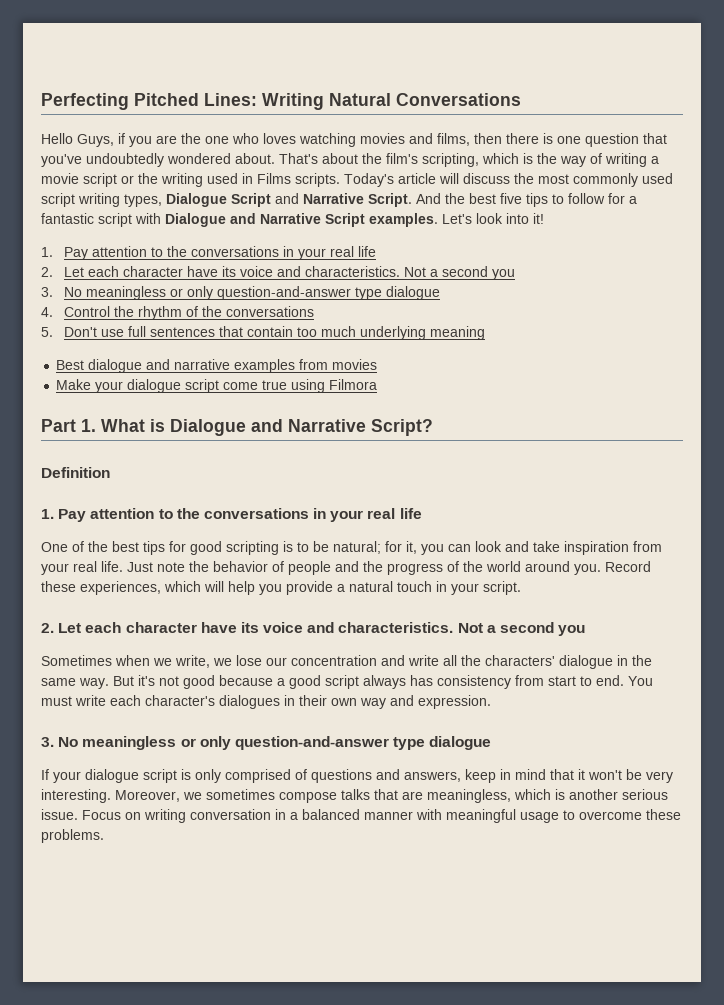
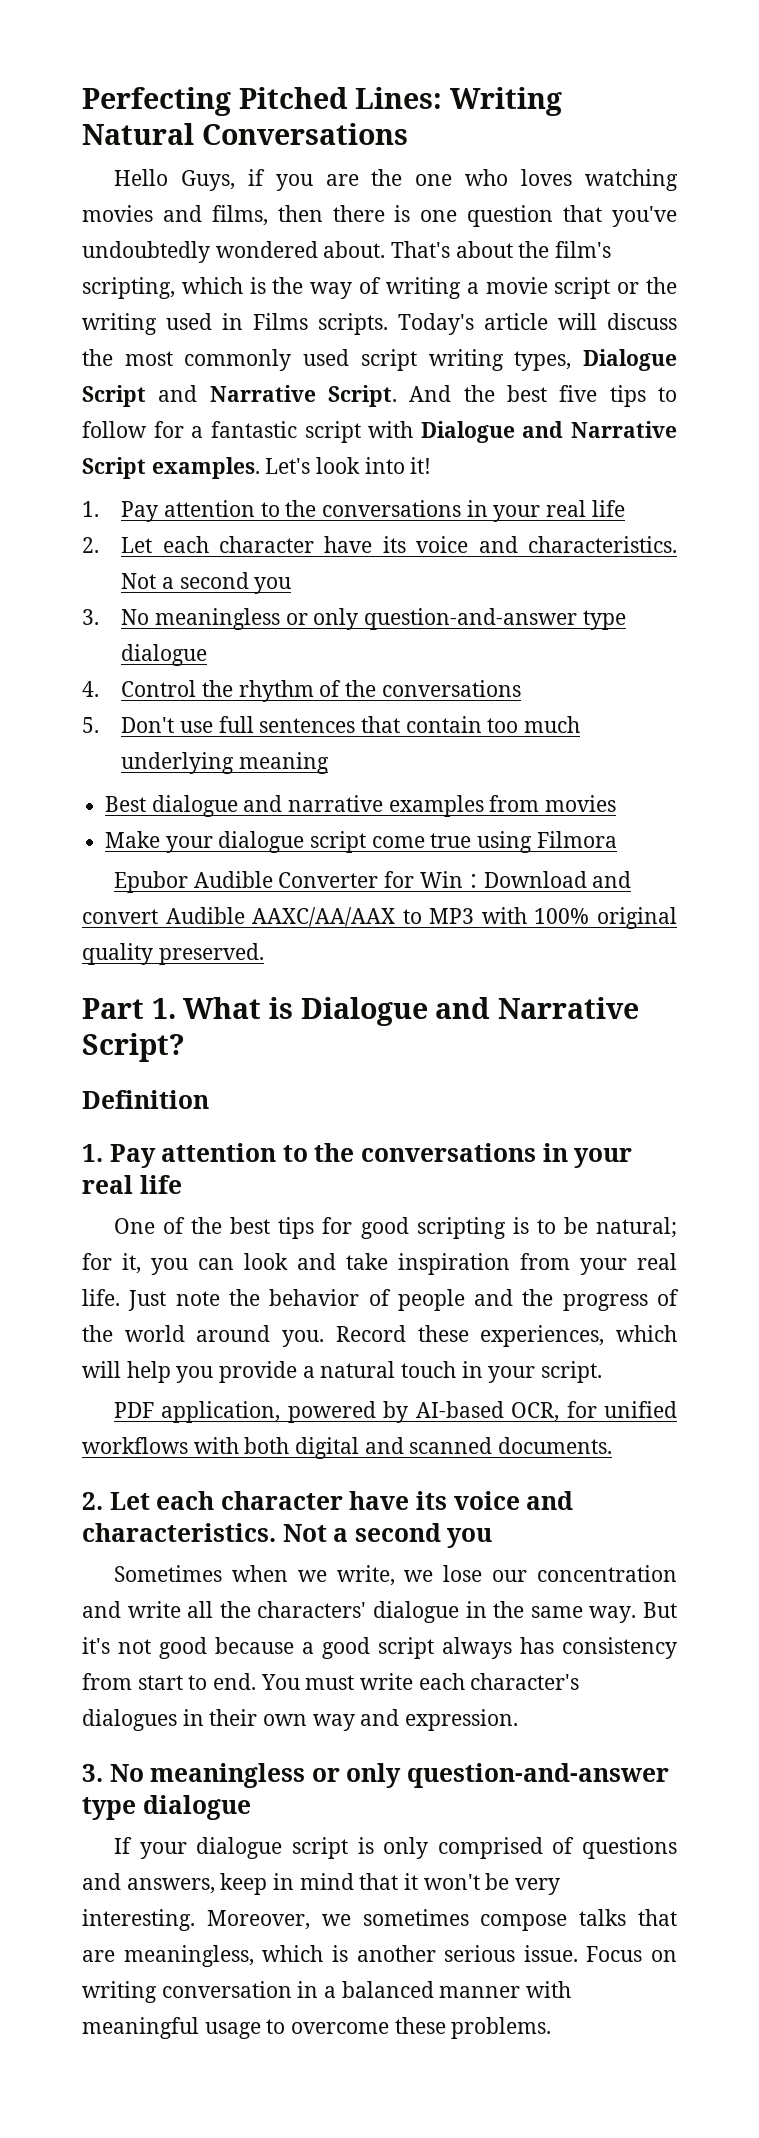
+ Epubor Audible Converter for Win：Download and convert Audible AAXC/AA/AAX to MP3 with 100% original quality preserved.
+ PDF application, powered by AI-based OCR, for unified workflows with both digital and scanned documents.

